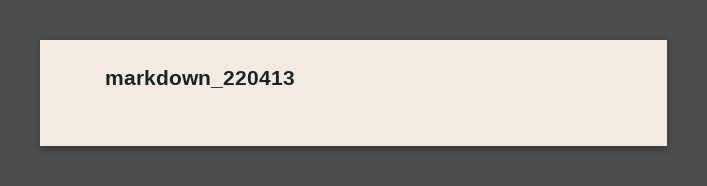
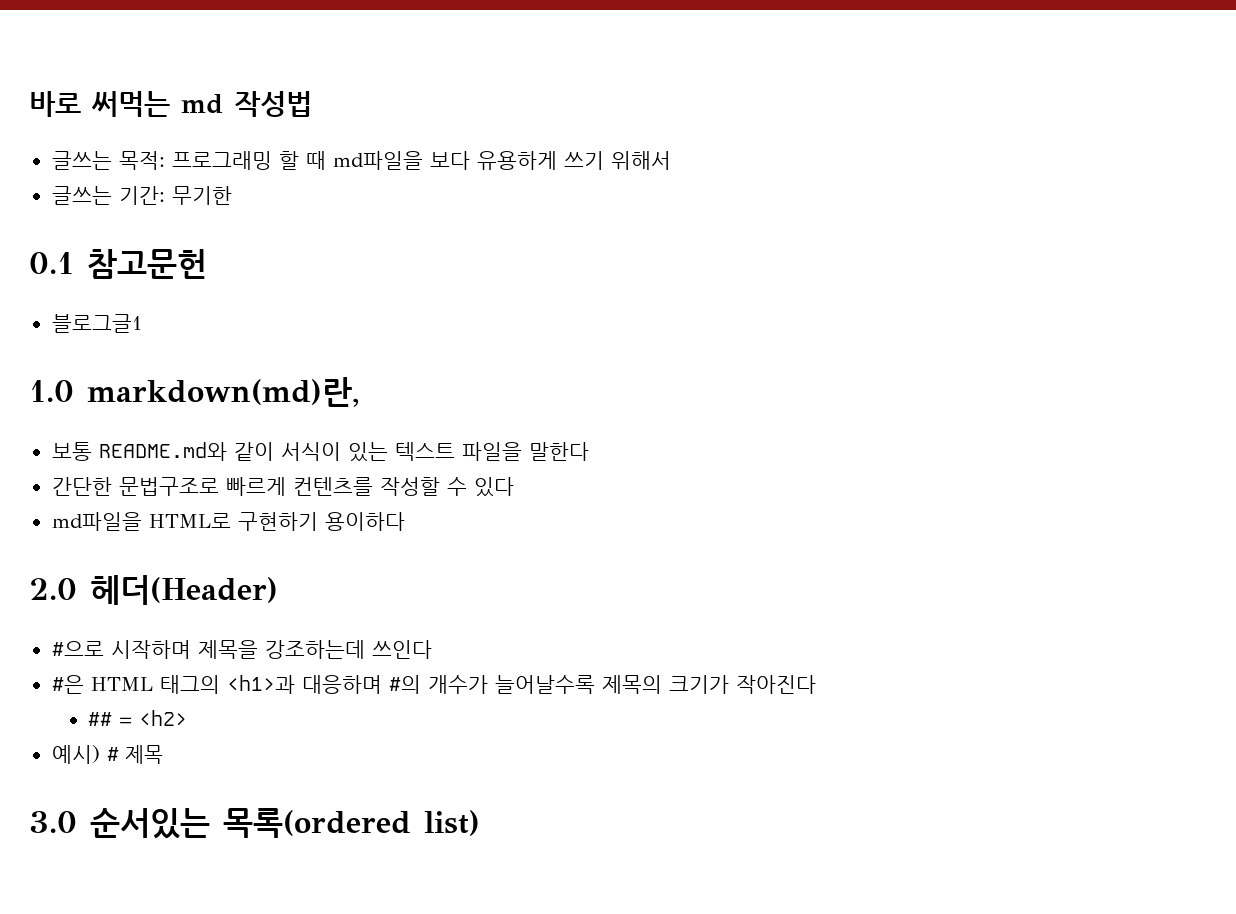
- markdown_220413
+ 바로 써먹는 md 작성법
+ 글쓰는 목적: 프로그래밍 할 때 md파일을 보다 유용하게 쓰기 위해서
+ 글쓰는 기간: 무기한
+ 0.1 참고문헌
+ 블로그글1
+ 1.0 markdown(md)란,
+ 보통 README.md와 같이 서식이 있는 텍스트 파일을 말한다
+ 간단한 문법구조로 빠르게 컨텐츠를 작성할 수 있다
+ md파일을 HTML로 구현하기 용이하다
+ 2.0 헤더(Header)
+ #으로 시작하며 제목을 강조하는데 쓰인다
+ #은 HTML 태그의 <h1>과 대응하며 #의 개수가 늘어날수록 제목의 크기가 작아진다
+ ## = <h2>
+ 예시) # 제목
+ 3.0 순서있는 목록(ordered list)

